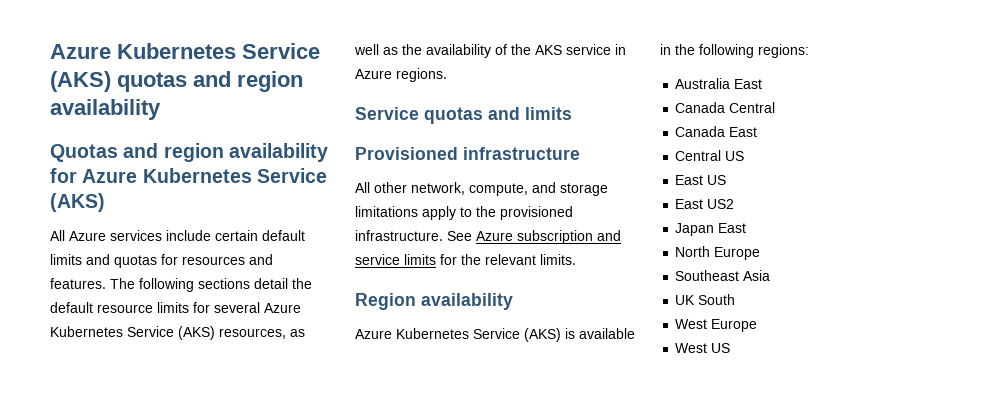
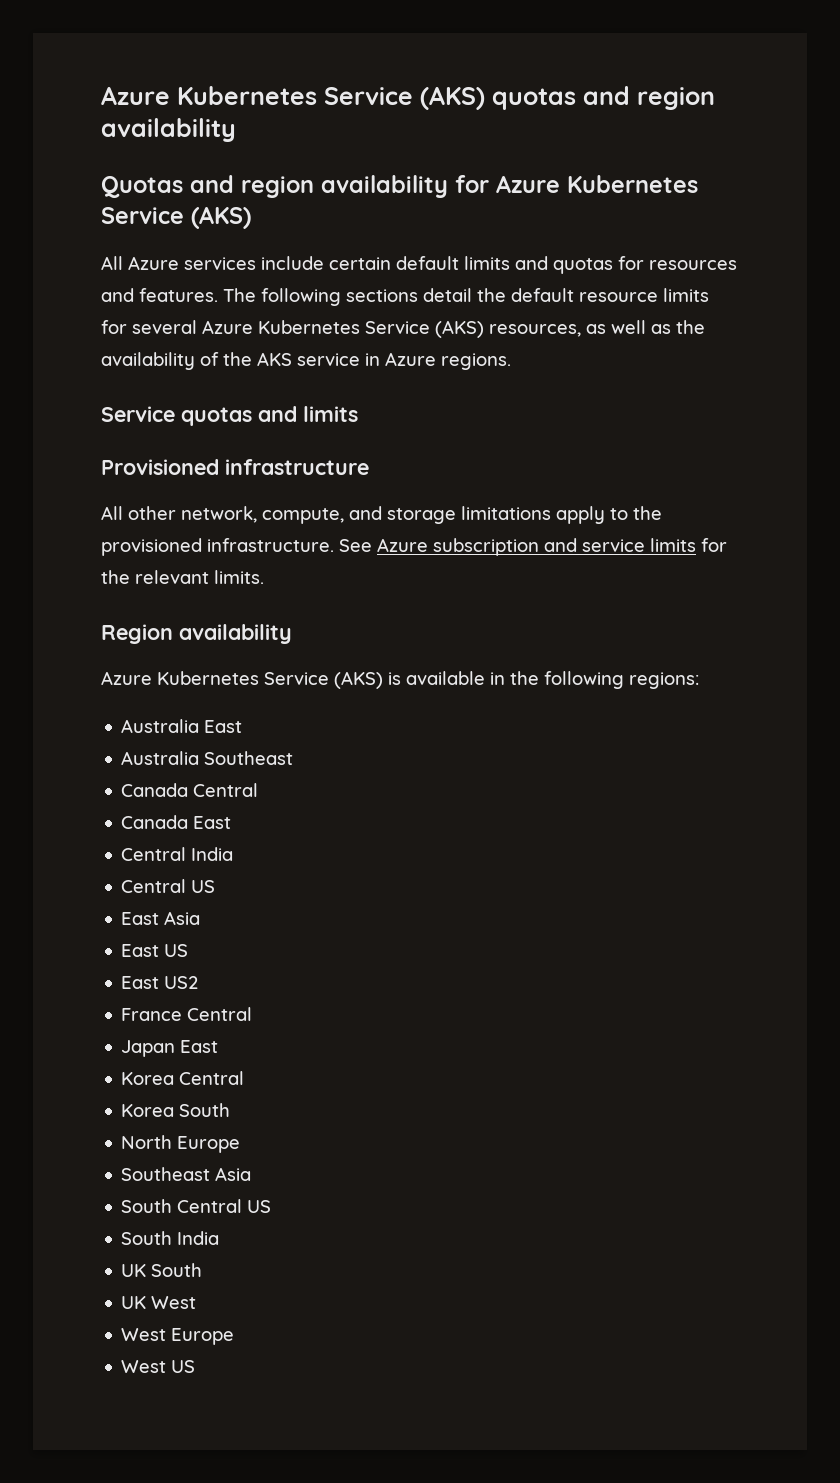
+ Australia Southeast
+ Central India
  Central US
+ East Asia
+ France Central
+ Korea Central
+ Korea South
+ South Central US
+ South India
+ UK West

